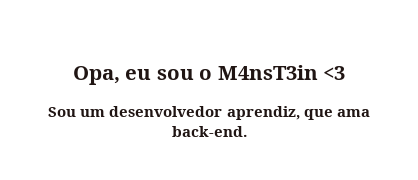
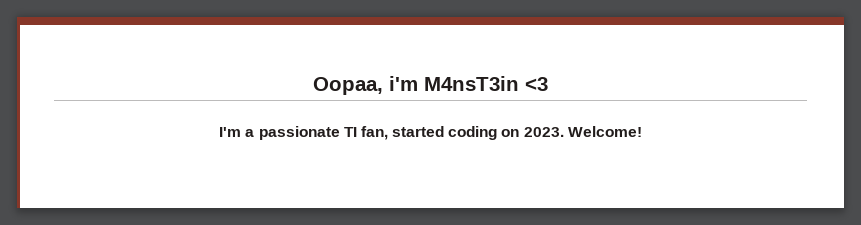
- Opa, eu sou o M4nsT3in <3
- Sou um desenvolvedor aprendiz, que ama back-end.
+ Oopaa, i'm M4nsT3in <3
+ I'm a passionate TI fan, started coding on 2023. Welcome!

